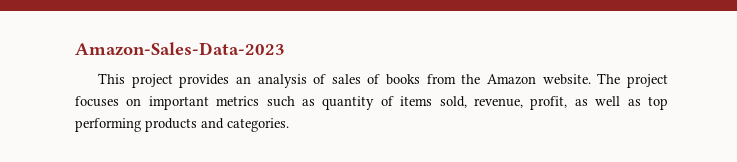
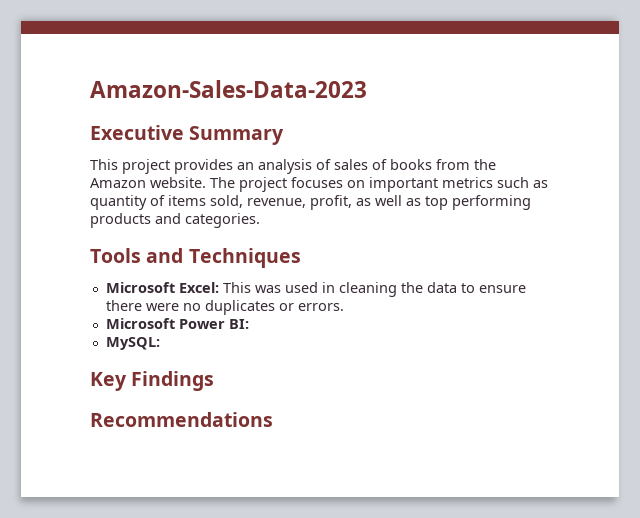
+ Executive Summary
+ Tools and Techniques
+ Microsoft Excel: This was used in cleaning the data to ensure there were no duplicates or errors.
+ Microsoft Power BI:
+ MySQL:
+ Key Findings
+ Recommendations

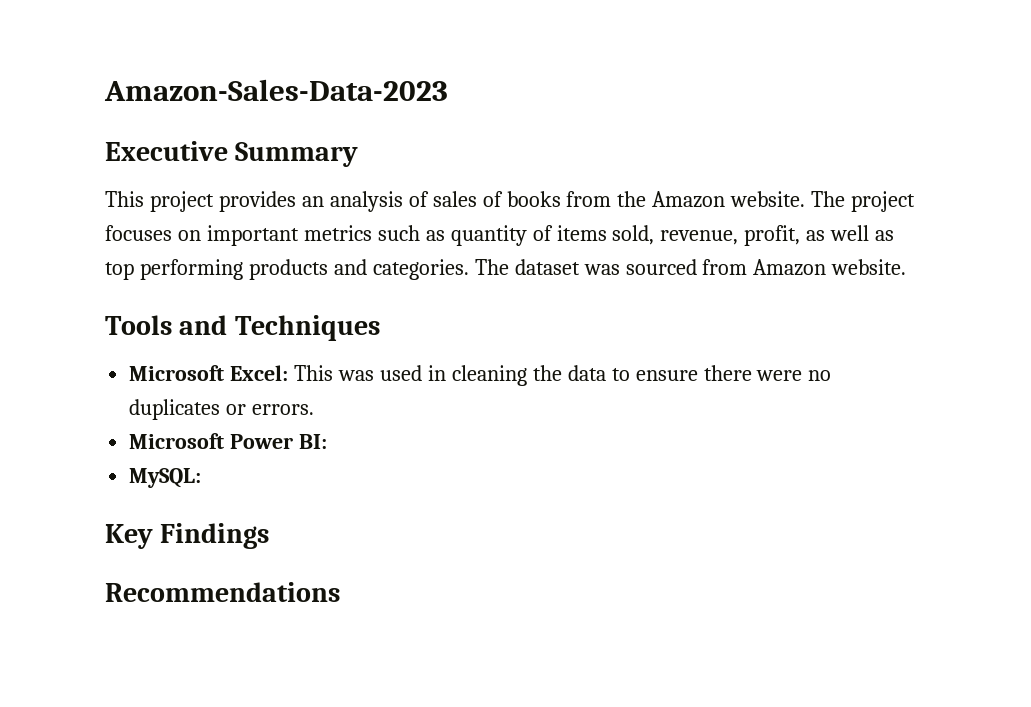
+ The dataset was sourced from Amazon website.

